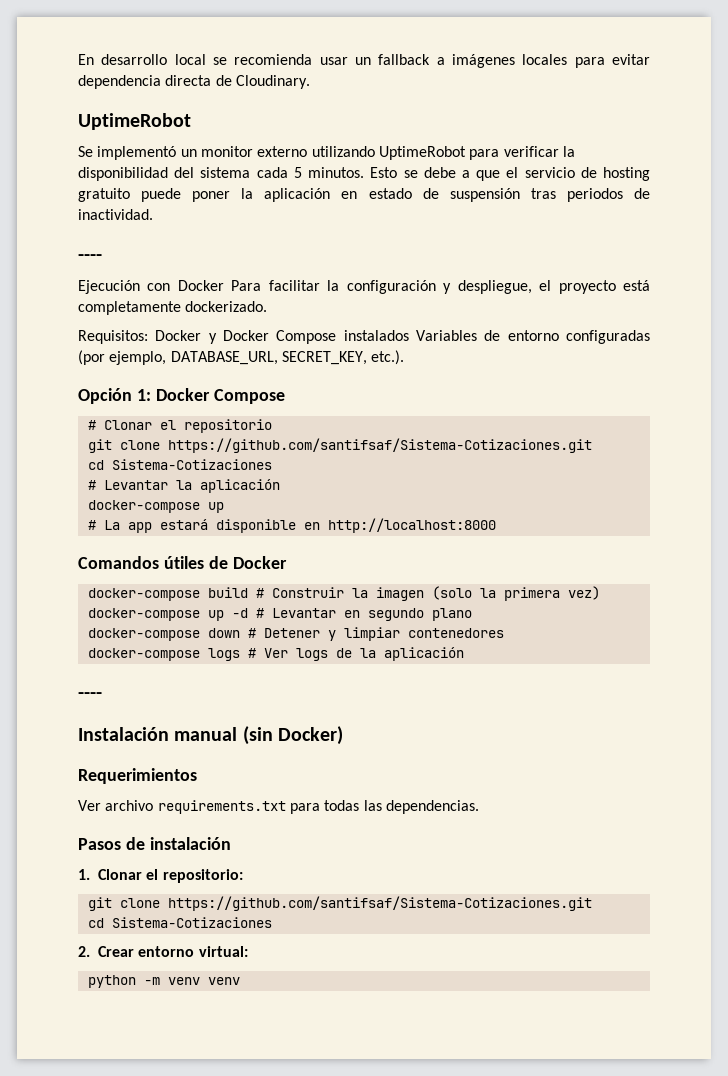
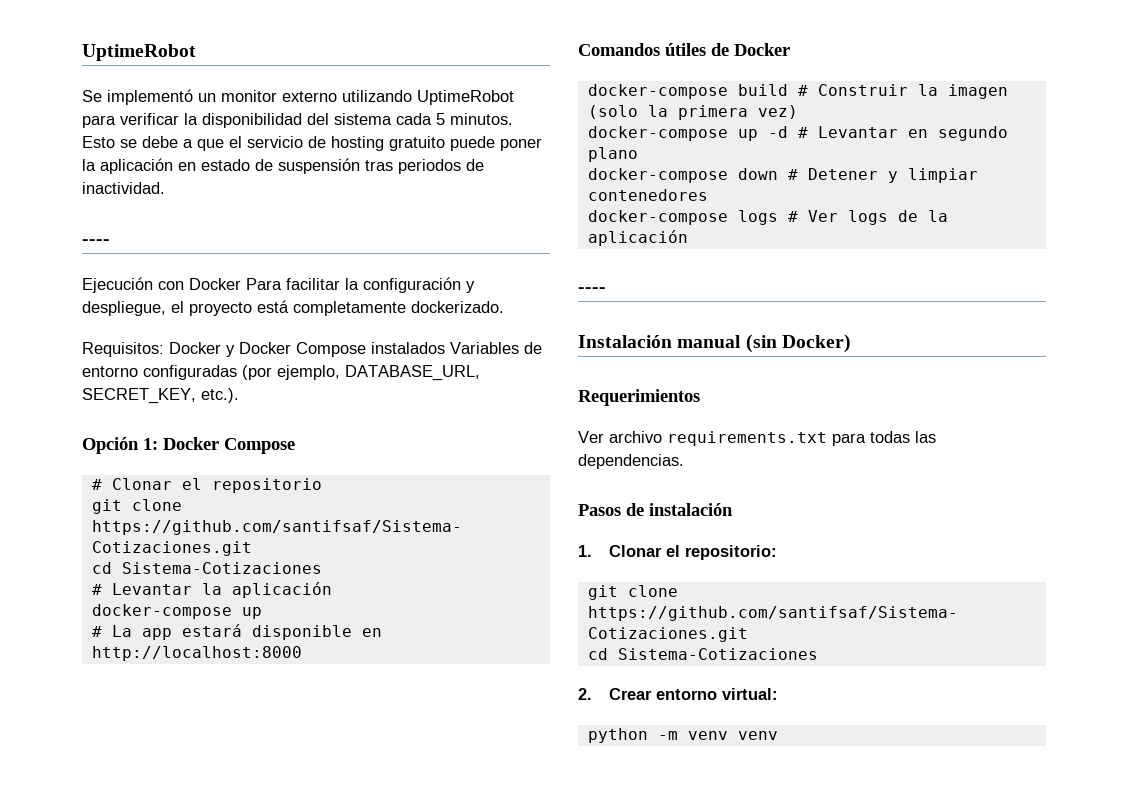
- En desarrollo local se recomienda usar un fallback a imágenes locales para evitar dependencia directa de Cloudinary.

